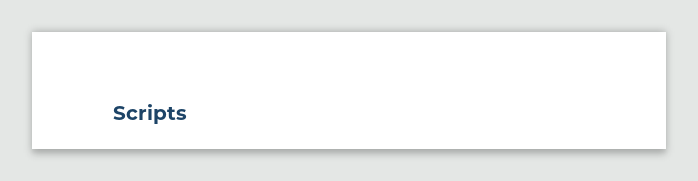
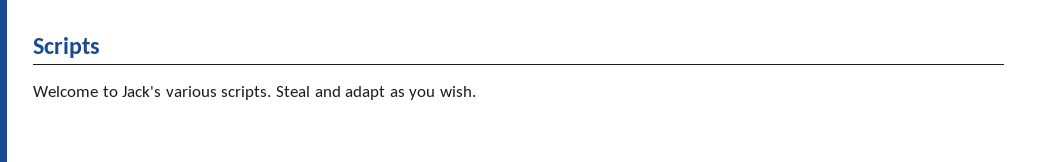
+ Welcome to Jack's various scripts. Steal and adapt as you wish.

